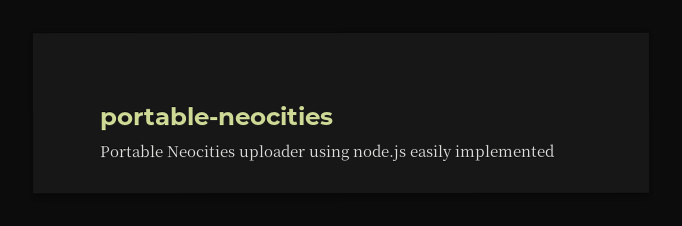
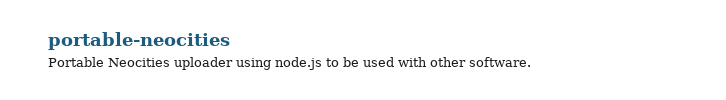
- Portable Neocities uploader using node.js easily implemented
+ Portable Neocities uploader using node.js to be used with other software.

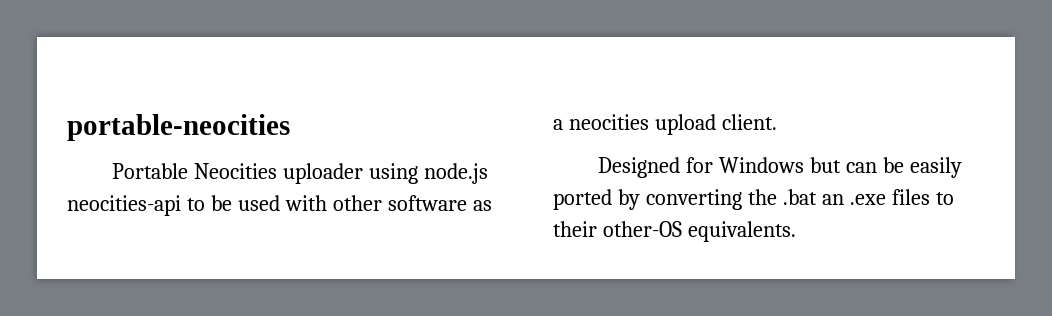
- Portable Neocities uploader using node.js to be used with other software.
+ Portable Neocities uploader using node.js neocities-api to be used with other software as a neocities upload client.
+ Designed for Windows but can be easily ported by converting the .bat an .exe files to their other-OS equivalents.

